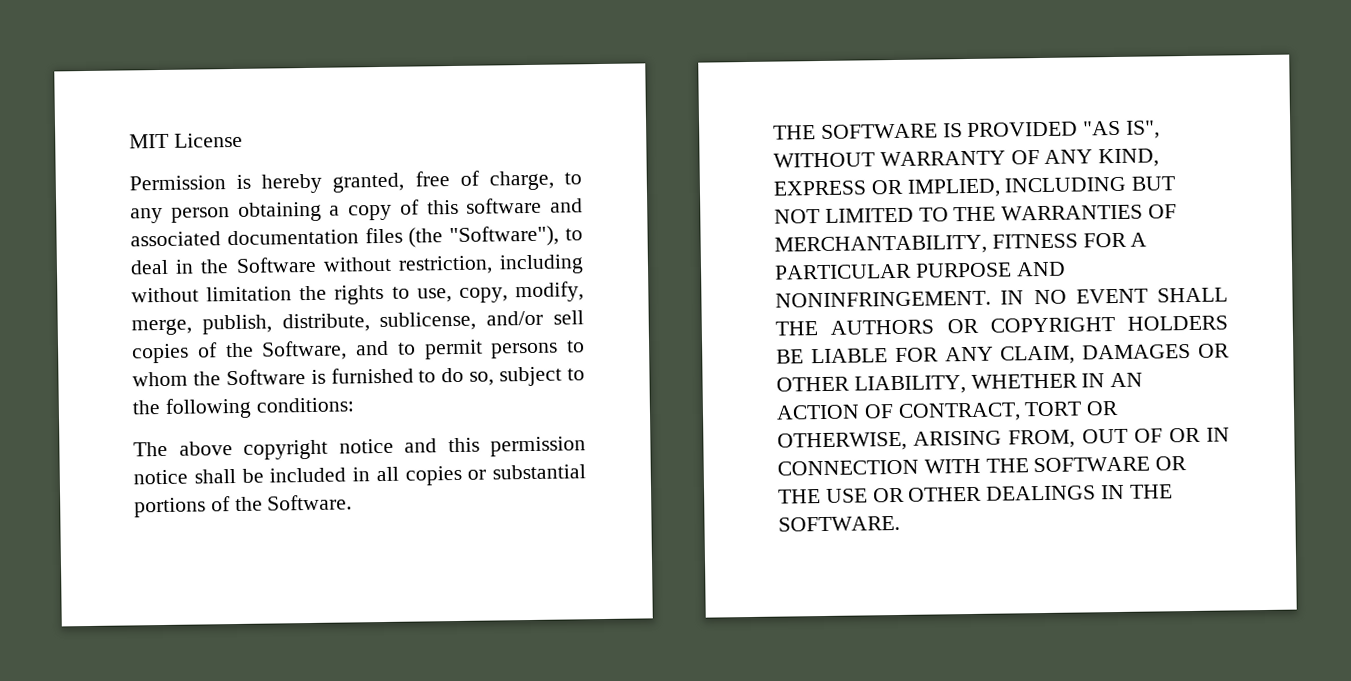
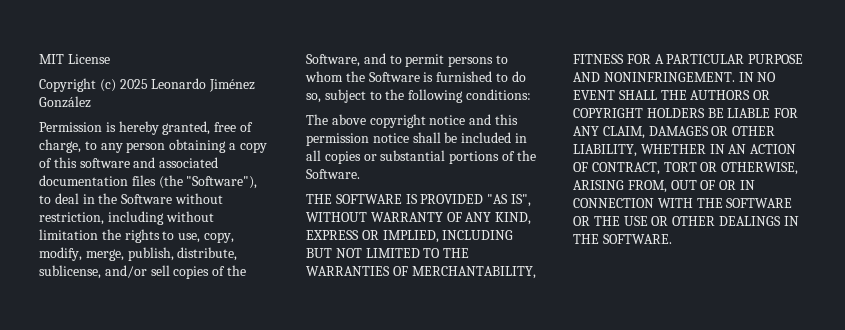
+ Copyright (c) 2025 Leonardo Jiménez González

